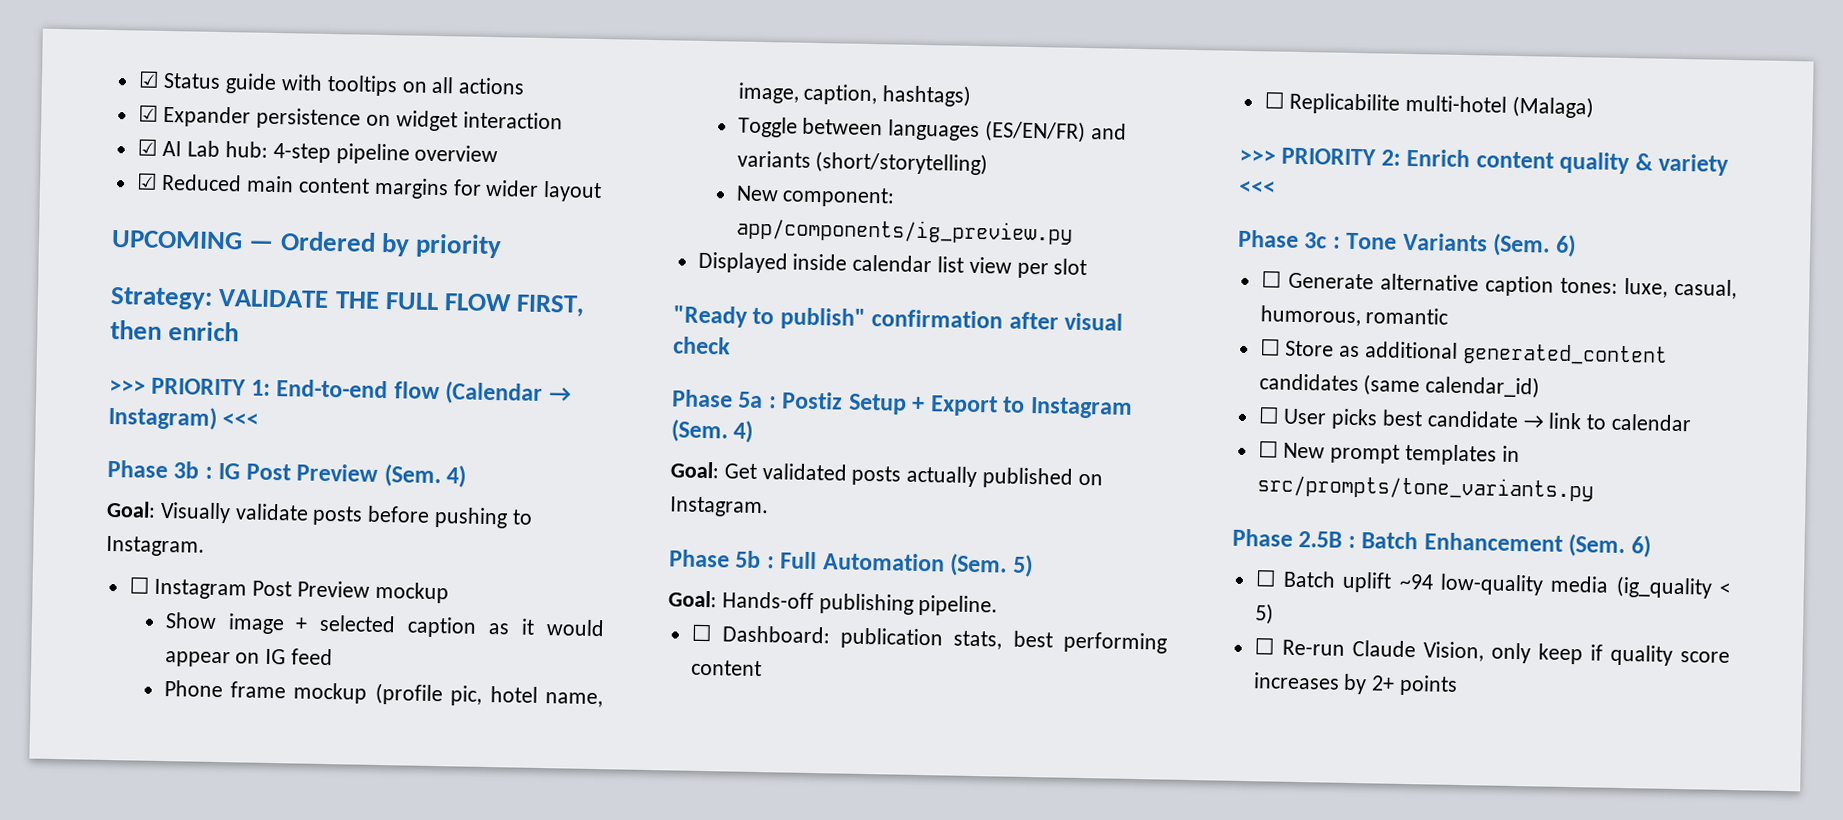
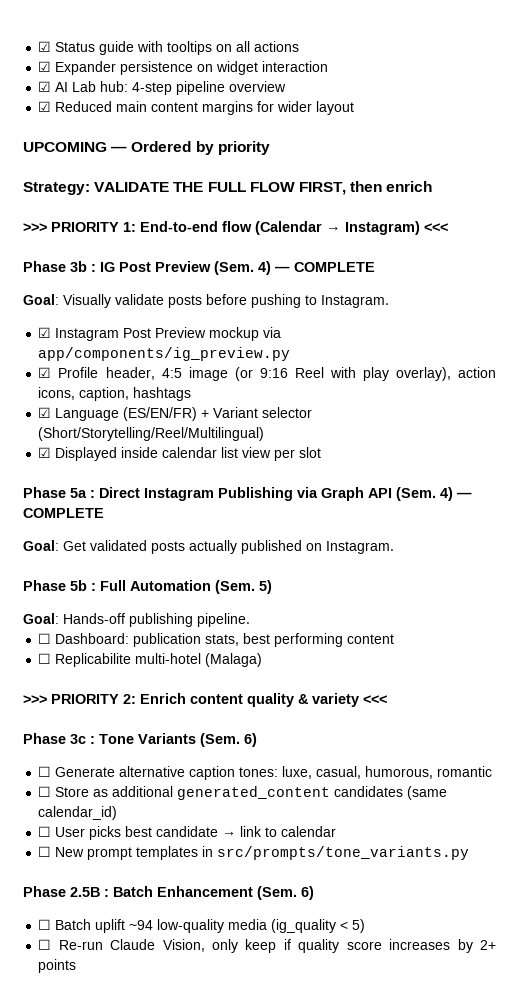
- Phase 3b : IG Post Preview (Sem. 4)
+ Phase 3b : IG Post Preview (Sem. 4) — COMPLETE
- ☐ Instagram Post Preview mockup
- Show image + selected caption as it would appear on IG feed
- Phone frame mockup (profile pic, hotel name, image, caption, hashtags)
- Toggle between languages (ES/EN/FR) and variants (short/storytelling)
- New component: app/components/ig_preview.py
- Displayed inside calendar list view per slot
+ ☑ Instagram Post Preview mockup via app/components/ig_preview.py
+ ☑ Profile header, 4:5 image (or 9:16 Reel with play overlay), action icons, caption, hashtags
+ ☑ Language (ES/EN/FR) + Variant selector (Short/Storytelling/Reel/Multilingual)
+ ☑ Displayed inside calendar list view per slot
- "Ready to publish" confirmation after visual check
- Phase 5a : Postiz Setup + Export to Instagram (Sem. 4)
+ Phase 5a : Direct Instagram Publishing via Graph API (Sem. 4) — COMPLETE

